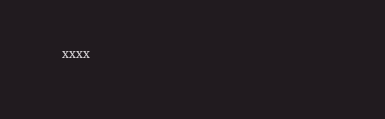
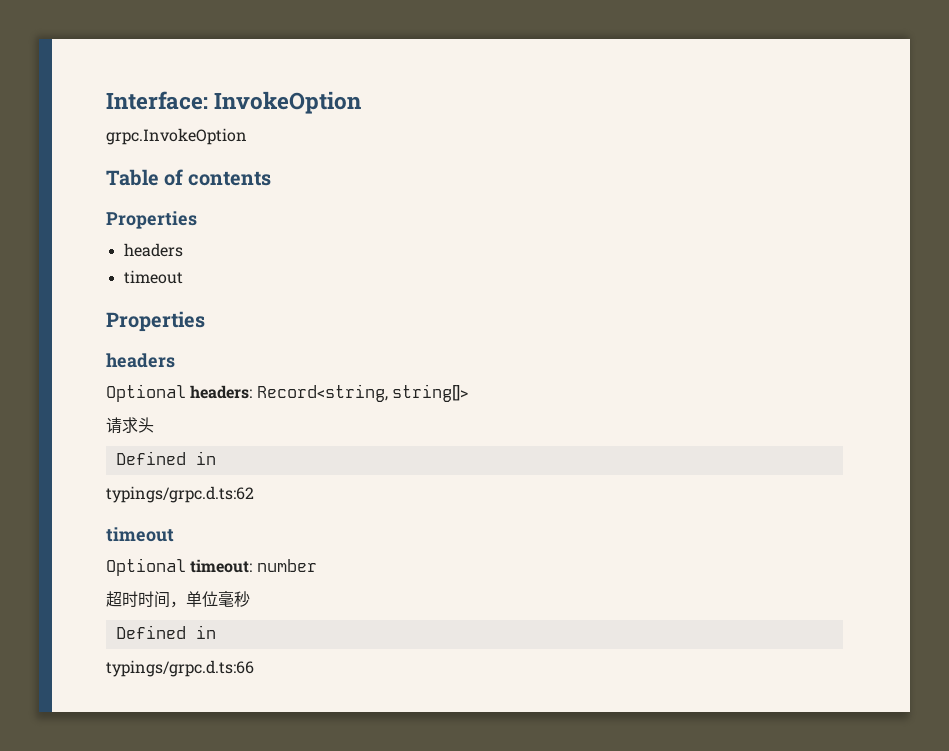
- xxxx
+ Interface: InvokeOption
+ grpc.InvokeOption
+ Table of contents
+ Properties
+ headers
+ timeout
+ Properties
+ headers
+ Optional headers: Record<string, string[]>
+ 请求头
+ Defined in
+ typings/grpc.d.ts:62
+ timeout
+ Optional timeout: number
+ 超时时间，单位毫秒
+ Defined in
+ typings/grpc.d.ts:66

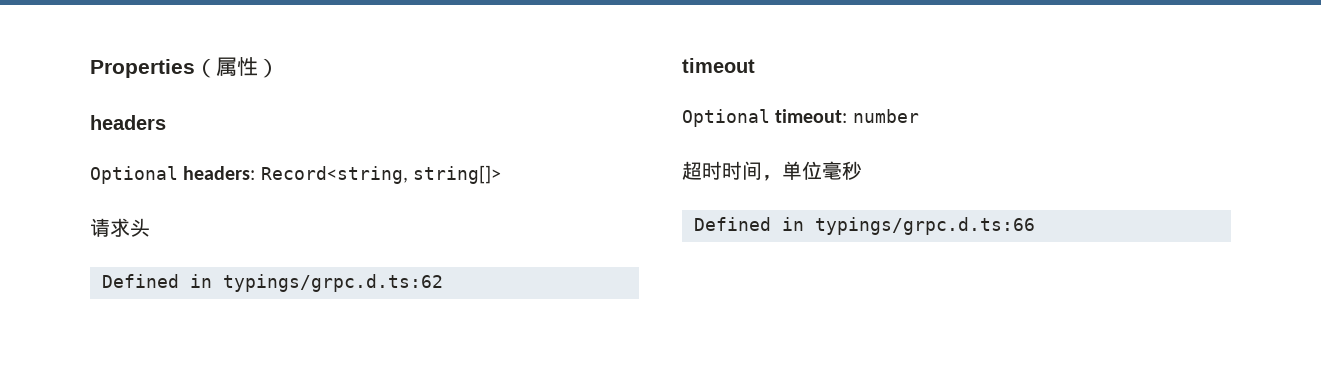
- Interface: InvokeOption
- grpc.InvokeOption
- Table of contents
- Properties
- headers
- timeout
- Properties
+ Properties（属性）
  请求头
- Defined in
- typings/grpc.d.ts:62
+ Defined in typings/grpc.d.ts:62
  超时时间，单位毫秒
- Defined in
- typings/grpc.d.ts:66
+ Defined in typings/grpc.d.ts:66

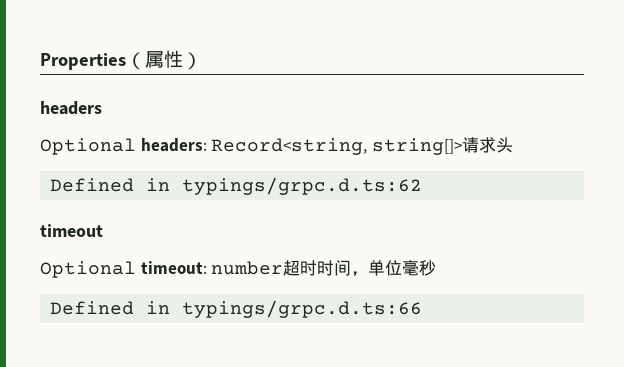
- Optional headers: Record<string, string[]>
- 请求头
+ Optional headers: Record<string, string[]>请求头
- Optional timeout: number
- 超时时间，单位毫秒
+ Optional timeout: number超时时间，单位毫秒

